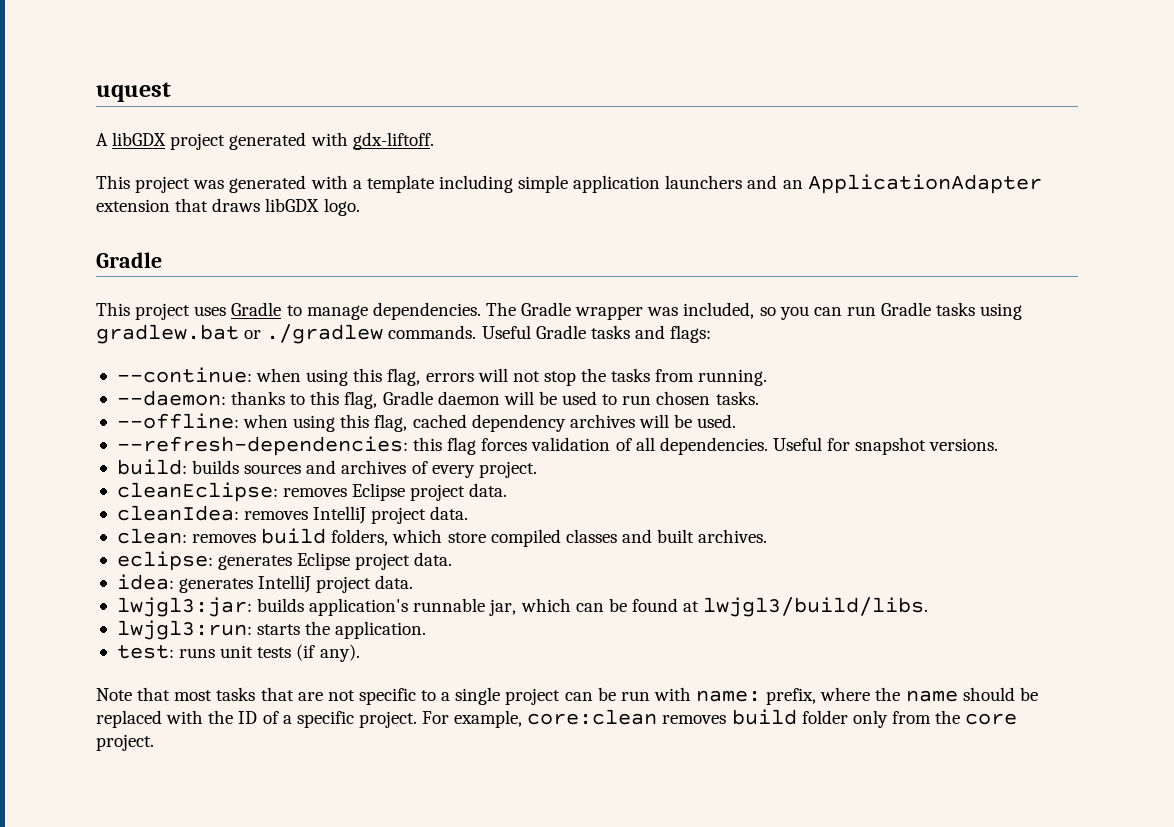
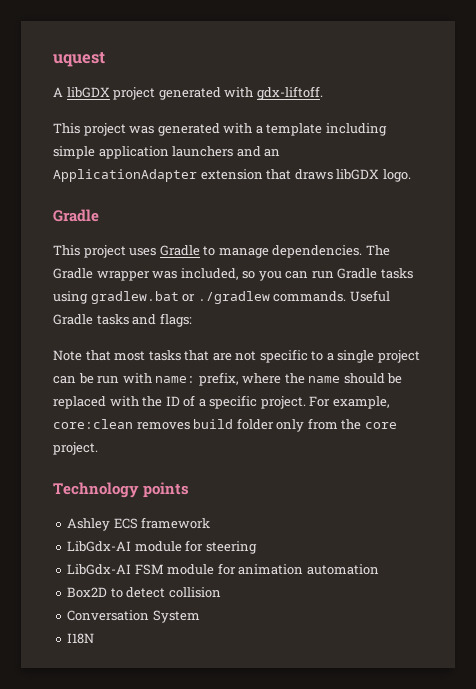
- --continue: when using this flag, errors will not stop the tasks from running.
- --daemon: thanks to this flag, Gradle daemon will be used to run chosen tasks.
- --offline: when using this flag, cached dependency archives will be used.
- --refresh-dependencies: this flag forces validation of all dependencies. Useful for snapshot versions.
- build: builds sources and archives of every project.
- cleanEclipse: removes Eclipse project data.
- cleanIdea: removes IntelliJ project data.
- clean: removes build folders, which store compiled classes and built archives.
- eclipse: generates Eclipse project data.
- idea: generates IntelliJ project data.
- lwjgl3:jar: builds application's runnable jar, which can be found at lwjgl3/build/libs.
- lwjgl3:run: starts the application.
- test: runs unit tests (if any).
+ Technology points
+ Ashley ECS framework
+ LibGdx-AI module for steering
+ LibGdx-AI FSM module for animation automation
+ Box2D to detect collision
+ Conversation System
+ I18N

